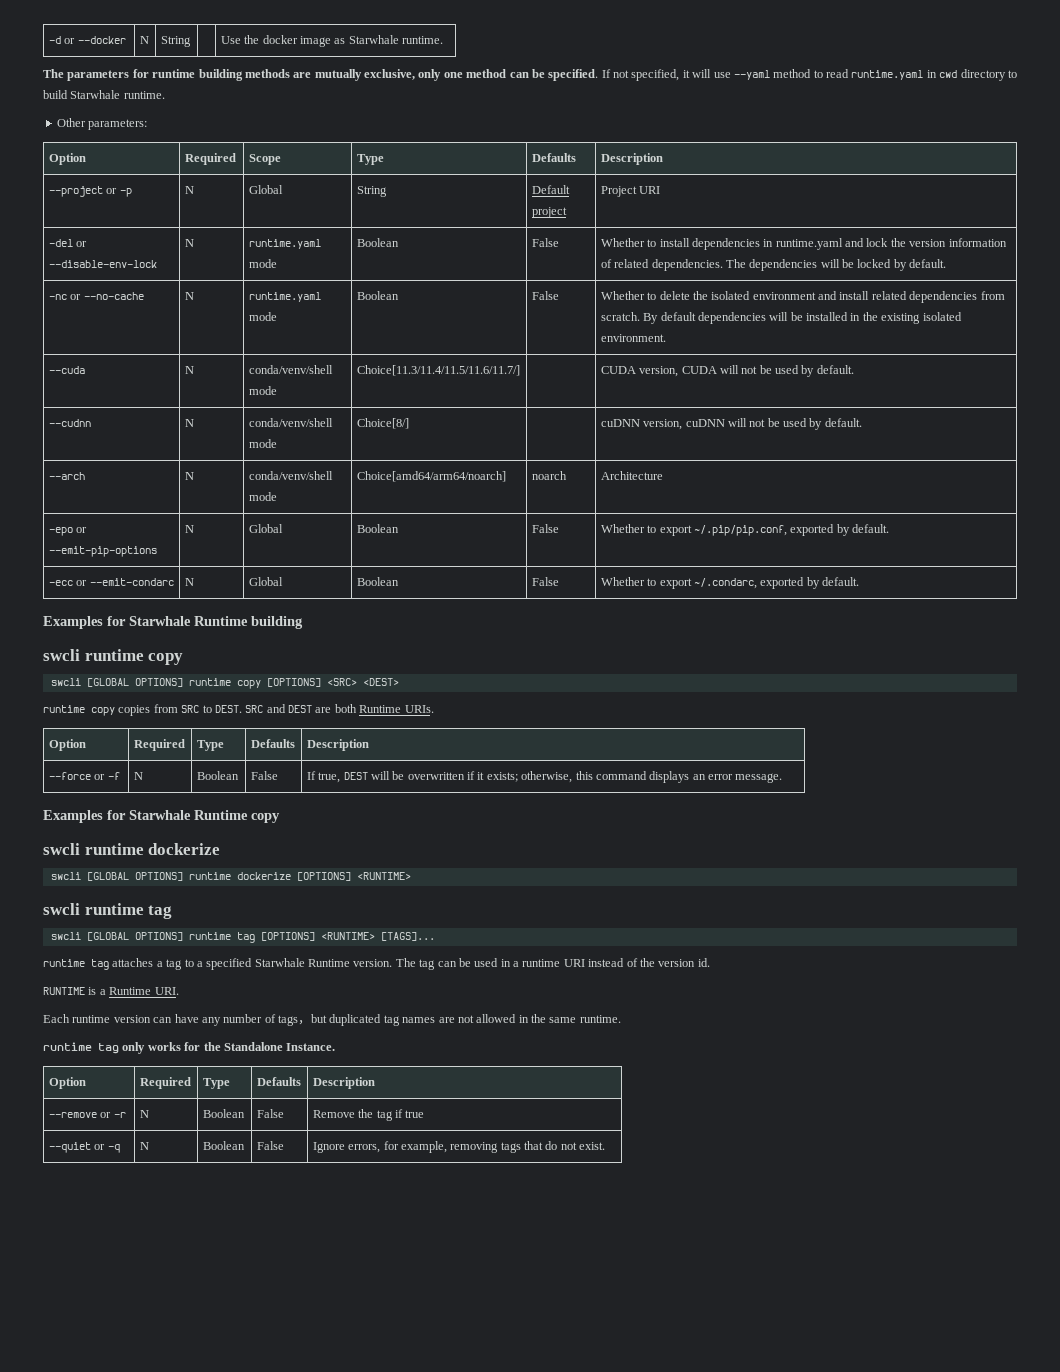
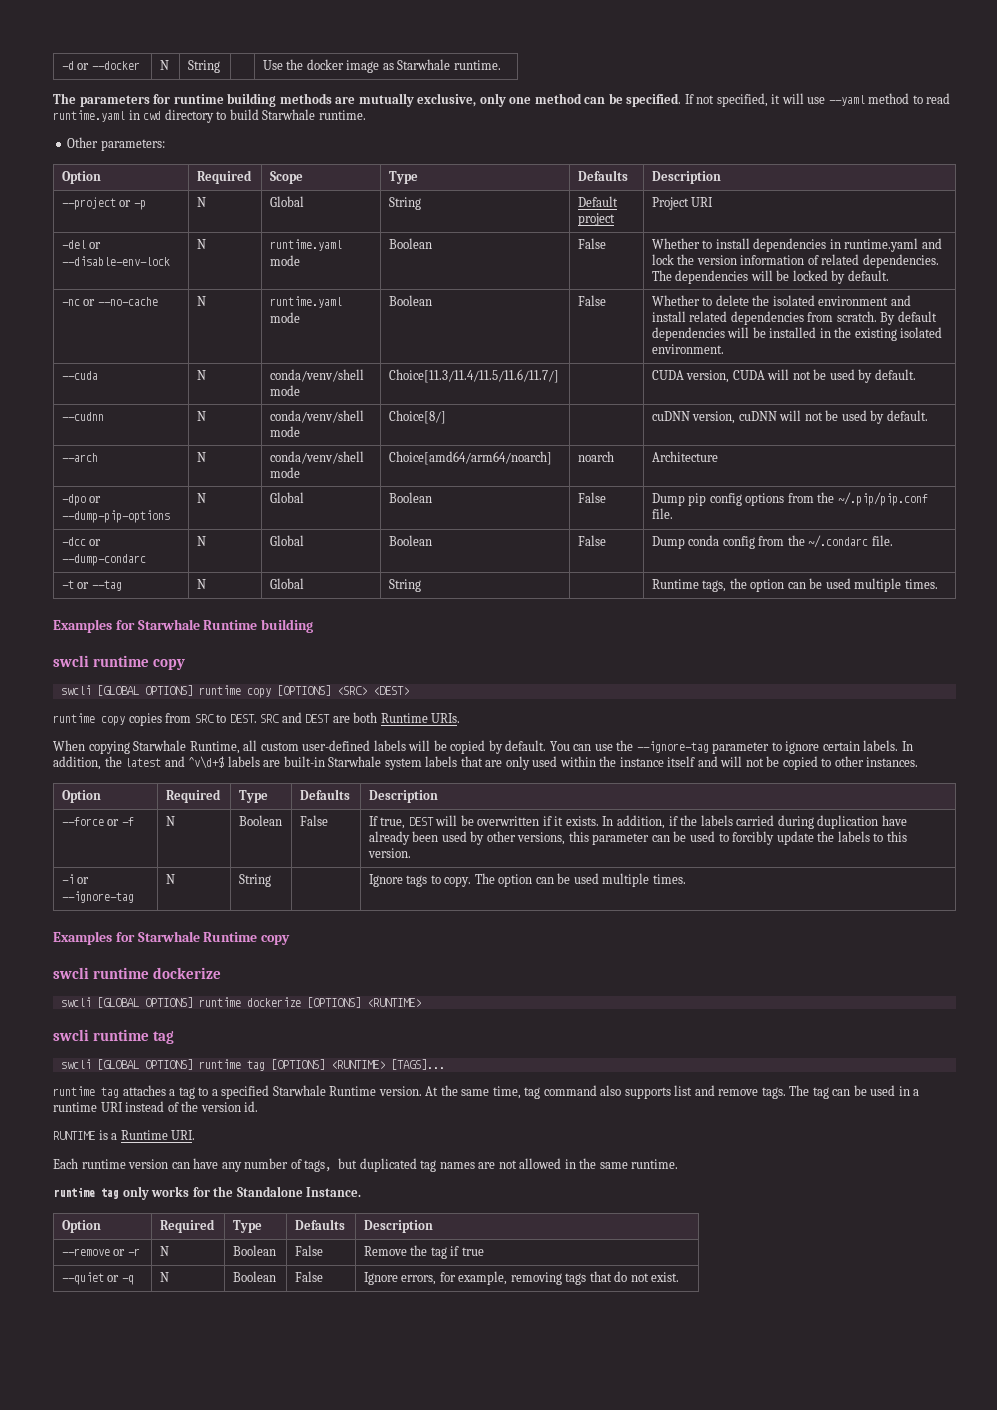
- -epo or --emit-pip-options | N | Global | Boolean | False | Whether to export ~/.pip/pip.conf, exported by default.
- -ecc or --emit-condarc | N | Global | Boolean | False | Whether to export ~/.condarc, exported by default.
+ -dpo or --dump-pip-options | N | Global | Boolean | False | Dump pip config options from the ~/.pip/pip.conf file.
+ -dcc or --dump-condarc | N | Global | Boolean | False | Dump conda config from the ~/.condarc file.
+ -t or --tag | N | Global | String | | Runtime tags, the option can be used multiple times.
+ When copying Starwhale Runtime, all custom user-defined labels will be copied by default. You can use the --ignore-tag parameter to ignore certain labels. In addition, the latest and ^v\d+$ labels are built-in Starwhale system labels that are only used within the instance itself and will not be copied to other instances.
- If true, DEST will be overwritten if it exists; otherwise, this command displays an error message.
+ If true, DEST will be overwritten if it exists. In addition, if the labels carried during duplication have already been used by other versions, this parameter can be used to forcibly update the labels to this version.
+ -i or --ignore-tag | N | String | | Ignore tags to copy. The option can be used multiple times.
+ At the same time, tag command also supports list and remove tags.

